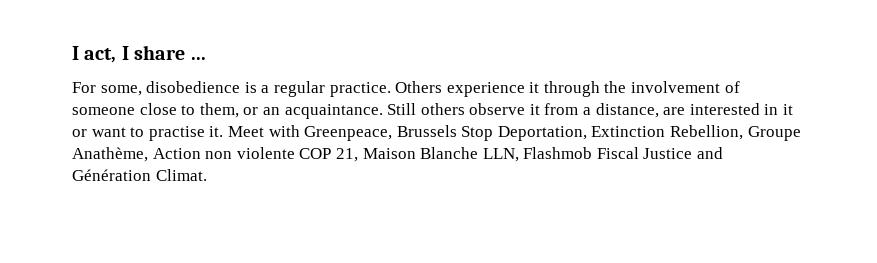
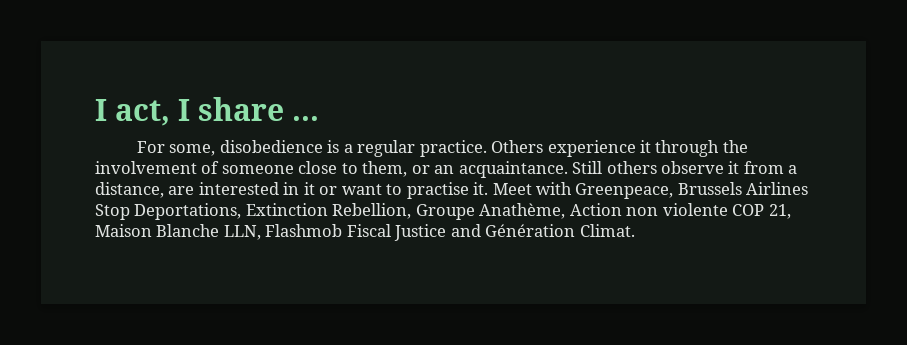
- Meet with Greenpeace, Brussels Stop Deportation, Extinction Rebellion, Groupe Anathème, Action non violente COP 21, Maison Blanche LLN, Flashmob Fiscal Justice and Génération Climat.
+ Meet with Greenpeace, Brussels Airlines Stop Deportations, Extinction Rebellion, Groupe Anathème, Action non violente COP 21, Maison Blanche LLN, Flashmob Fiscal Justice and Génération Climat.

